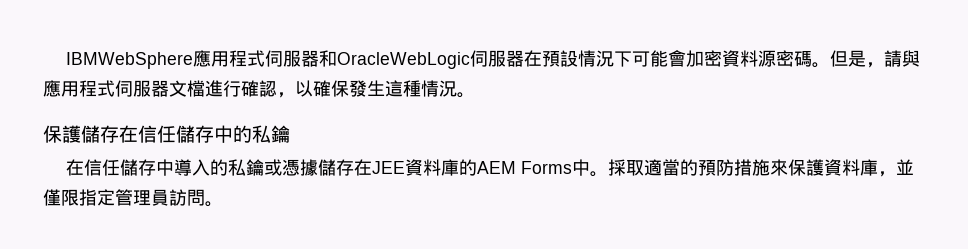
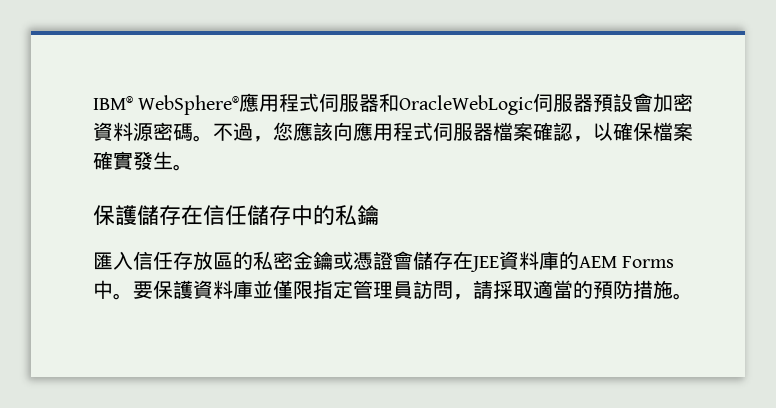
- IBMWebSphere應用程式伺服器和OracleWebLogic伺服器在預設情況下可能會加密資料源密碼。
+ IBM® WebSphere®應用程式伺服器和OracleWebLogic伺服器預設會加密資料源密碼。
- 但是，請與應用程式伺服器文檔進行確認，以確保發生這種情況。
+ 不過，您應該向應用程式伺服器檔案確認，以確保檔案確實發生。
- 在信任儲存中導入的私鑰或憑據儲存在JEE資料庫的AEM Forms中。
+ 匯入信任存放區的私密金鑰或憑證會儲存在JEE資料庫的AEM Forms中。
- 採取適當的預防措施來保護資料庫，並僅限指定管理員訪問。
+ 要保護資料庫並僅限指定管理員訪問，請採取適當的預防措施。

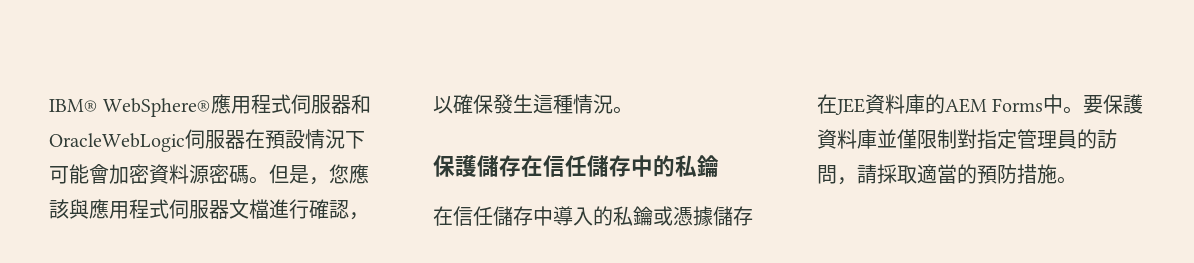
- IBM® WebSphere®應用程式伺服器和OracleWebLogic伺服器預設會加密資料源密碼。
+ IBM® WebSphere®應用程式伺服器和OracleWebLogic伺服器在預設情況下可能會加密資料源密碼。
- 不過，您應該向應用程式伺服器檔案確認，以確保檔案確實發生。
+ 但是，您應該與應用程式伺服器文檔進行確認，以確保發生這種情況。
- 匯入信任存放區的私密金鑰或憑證會儲存在JEE資料庫的AEM Forms中。
+ 在信任儲存中導入的私鑰或憑據儲存在JEE資料庫的AEM Forms中。
- 要保護資料庫並僅限指定管理員訪問，請採取適當的預防措施。
+ 要保護資料庫並僅限制對指定管理員的訪問，請採取適當的預防措施。

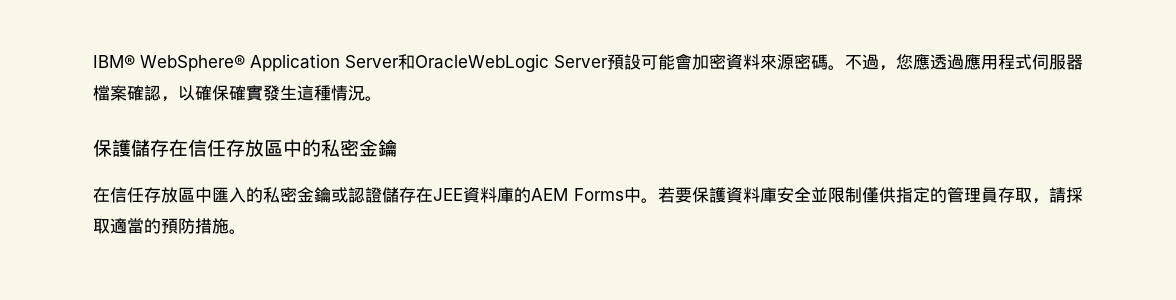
- IBM® WebSphere®應用程式伺服器和OracleWebLogic伺服器在預設情況下可能會加密資料源密碼。但是，您應該與應用程式伺服器文檔進行確認，以確保發生這種情況。
+ IBM® WebSphere® Application Server和OracleWebLogic Server預設可能會加密資料來源密碼。不過，您應透過應用程式伺服器檔案確認，以確保確實發生這種情況。
- 保護儲存在信任儲存中的私鑰
- 在信任儲存中導入的私鑰或憑據儲存在JEE資料庫的AEM Forms中。
+ 保護儲存在信任存放區中的私密金鑰
+ 在信任存放區中匯入的私密金鑰或認證儲存在JEE資料庫的AEM Forms中。
- 要保護資料庫並僅限制對指定管理員的訪問，請採取適當的預防措施。
+ 若要保護資料庫安全並限制僅供指定的管理員存取，請採取適當的預防措施。

